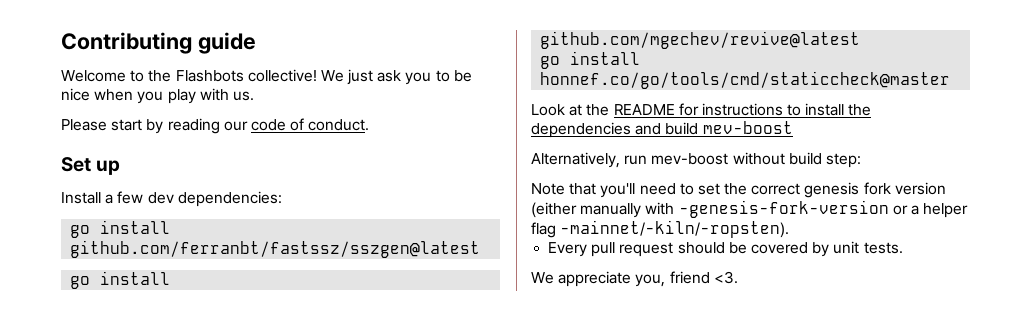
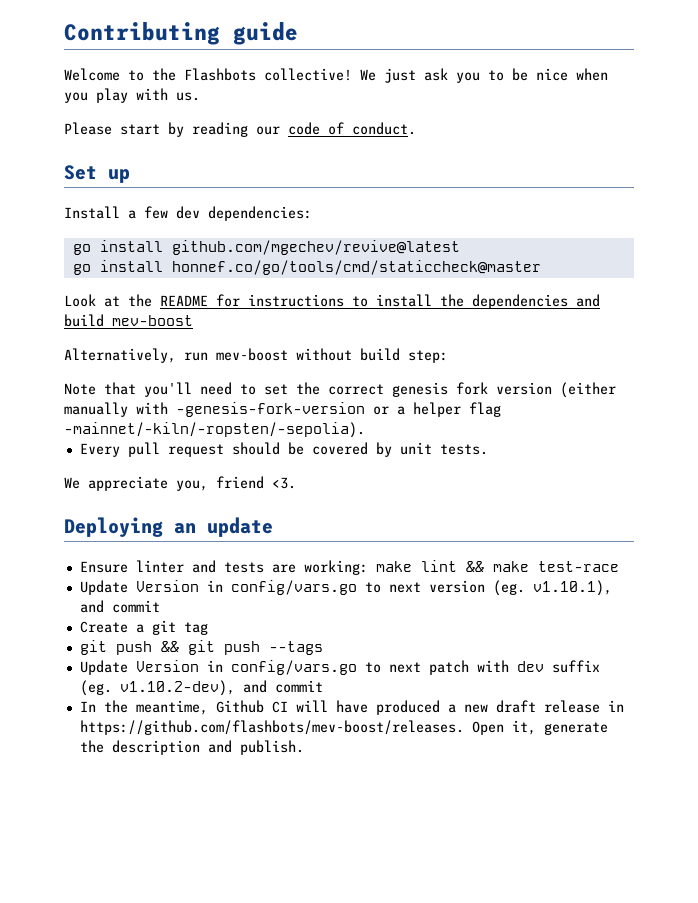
- go install github.com/ferranbt/fastssz/sszgen@latest
- Note that you'll need to set the correct genesis fork version (either manually with -genesis-fork-version or a helper flag -mainnet/-kiln/-ropsten).
+ Note that you'll need to set the correct genesis fork version (either manually with -genesis-fork-version or a helper flag -mainnet/-kiln/-ropsten/-sepolia).
+ Deploying an update
+ Ensure linter and tests are working: make lint && make test-race
+ Update Version in config/vars.go to next version (eg. v1.10.1), and commit
+ Create a git tag
+ git push && git push --tags
+ Update Version in config/vars.go to next patch with dev suffix (eg. v1.10.2-dev), and commit
+ In the meantime, Github CI will have produced a new draft release in https://github.com/flashbots/mev-boost/releases. Open it, generate the description and publish.

